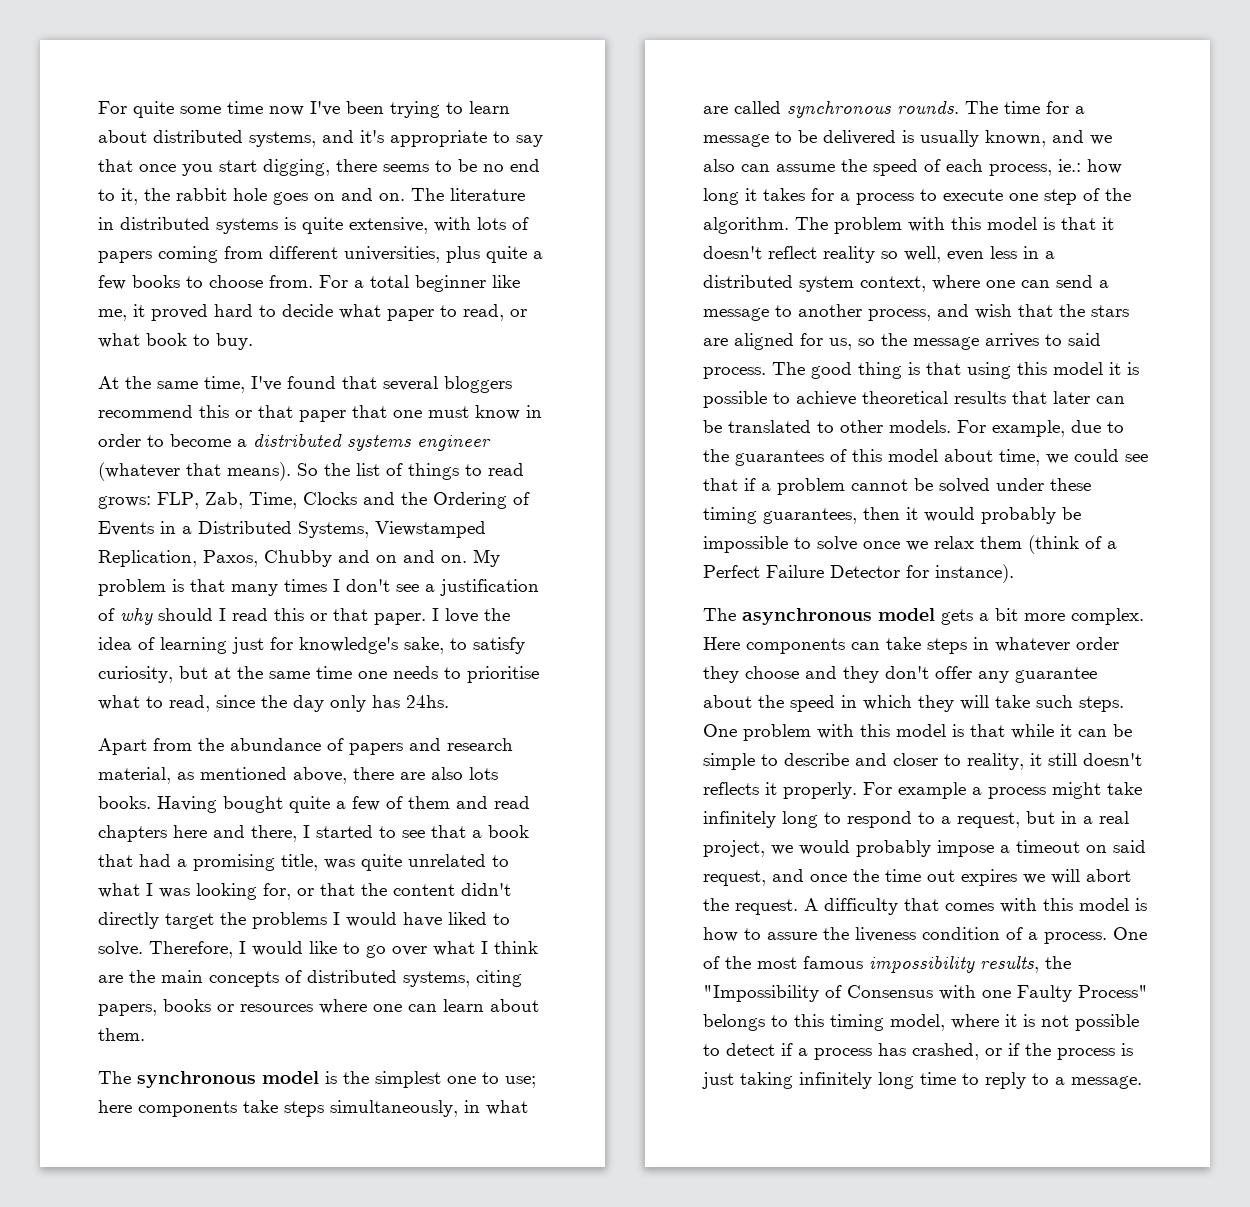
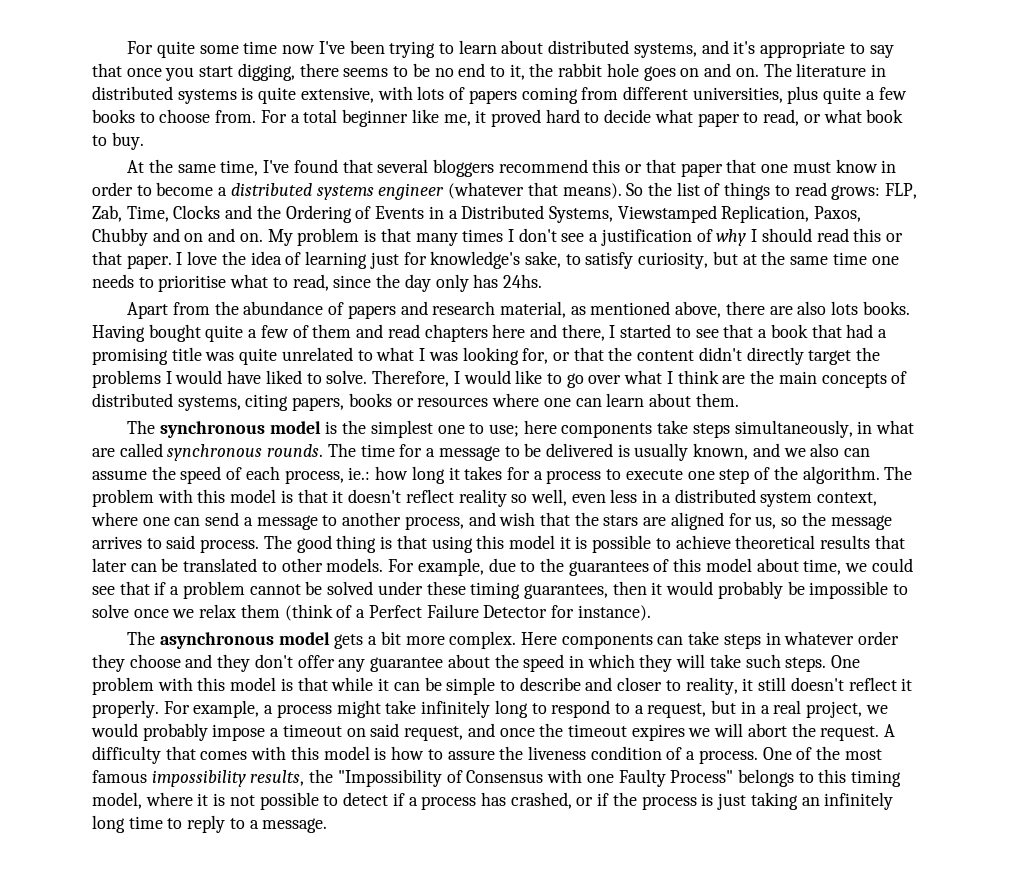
- My problem is that many times I don't see a justification of why should I read this or that paper.
+ My problem is that many times I don't see a justification of why I should read this or that paper.
- Having bought quite a few of them and read chapters here and there, I started to see that a book that had a promising title, was quite unrelated to what I was looking for, or that the content didn't directly target the problems I would have liked to solve.
+ Having bought quite a few of them and read chapters here and there, I started to see that a book that had a promising title was quite unrelated to what I was looking for, or that the content didn't directly target the problems I would have liked to solve.
- One problem with this model is that while it can be simple to describe and closer to reality, it still doesn't reflects it properly.
+ One problem with this model is that while it can be simple to describe and closer to reality, it still doesn't reflect it properly.
- For example a process might take infinitely long to respond to a request, but in a real project, we would probably impose a timeout on said request, and once the time out expires we will abort the request.
+ For example, a process might take infinitely long to respond to a request, but in a real project, we would probably impose a timeout on said request, and once the timeout expires we will abort the request.
- One of the most famous impossibility results, the "Impossibility of Consensus with one Faulty Process" belongs to this timing model, where it is not possible to detect if a process has crashed, or if the process is just taking infinitely long time to reply to a message.
+ One of the most famous impossibility results, the "Impossibility of Consensus with one Faulty Process" belongs to this timing model, where it is not possible to detect if a process has crashed, or if the process is just taking an infinitely long time to reply to a message.

